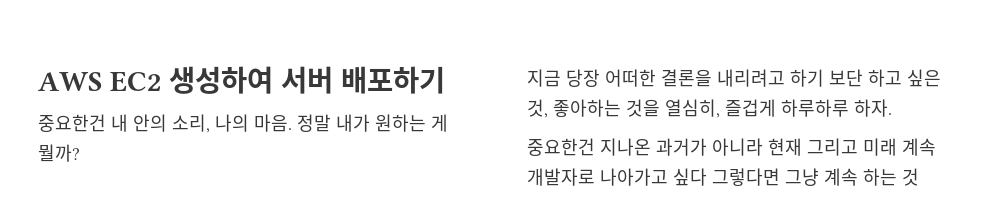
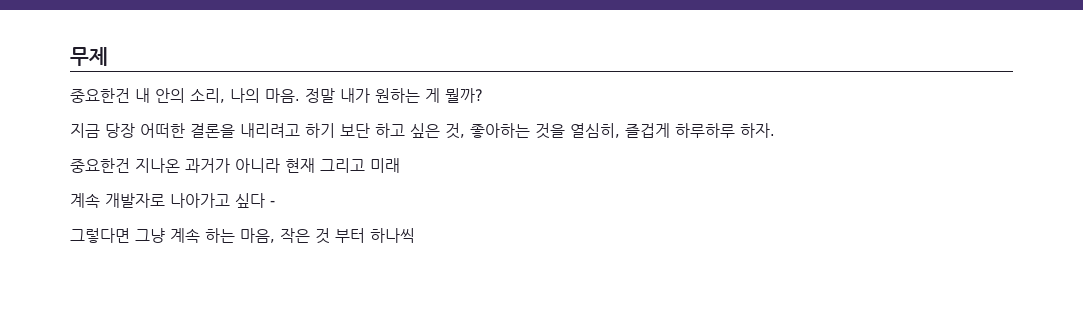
- AWS EC2 생성하여 서버 배포하기
+ 무제
- 중요한건 지나온 과거가 아니라 현재 그리고 미래 계속 개발자로 나아가고 싶다 그렇다면 그냥 계속 하는 것
+ 중요한건 지나온 과거가 아니라 현재 그리고 미래
+ 계속 개발자로 나아가고 싶다 -
+ 그렇다면 그냥 계속 하는 마음, 작은 것 부터 하나씩

